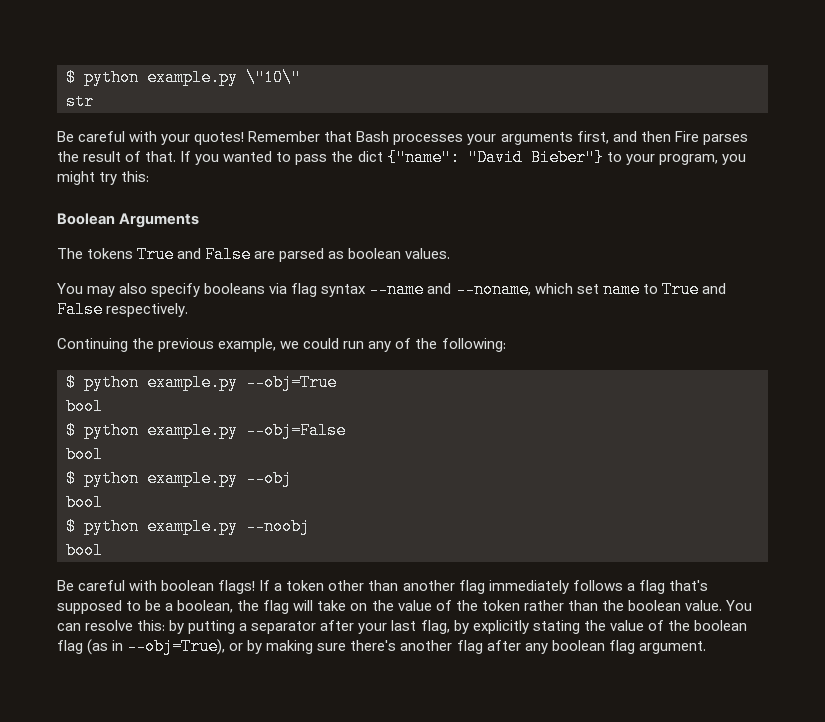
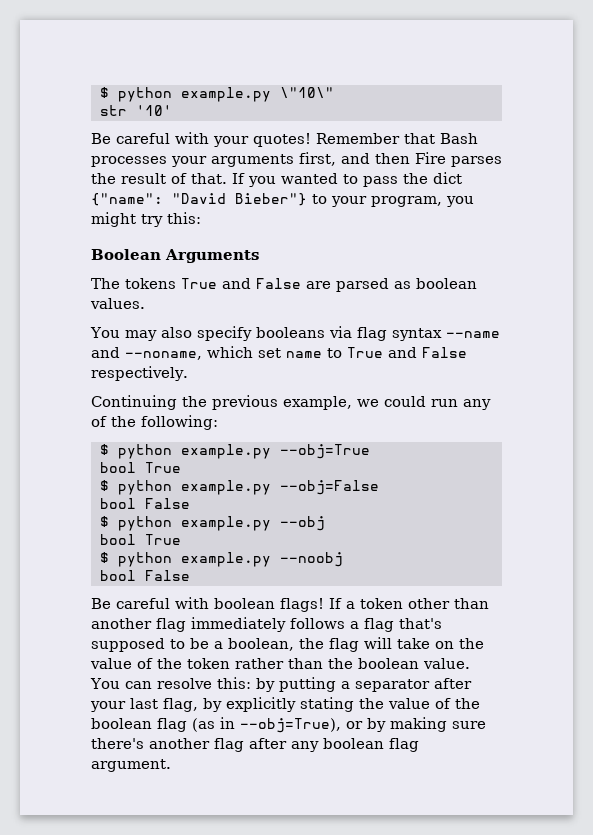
- str
+ str '10'
  $ python example.py --obj=True
- bool
+ bool True
  $ python example.py --obj=False
- bool
+ bool False
  $ python example.py --obj
- bool
+ bool True
  $ python example.py --noobj
- bool
+ bool False

